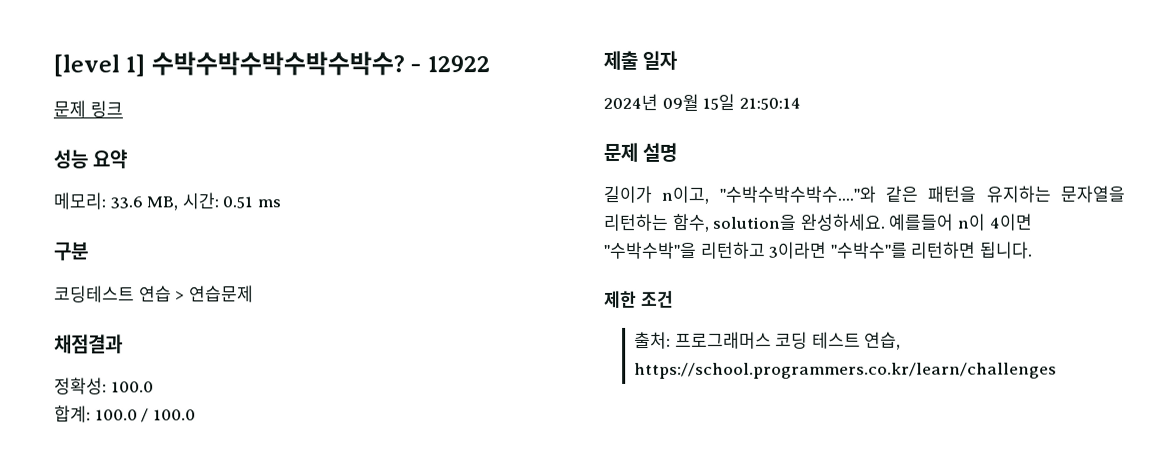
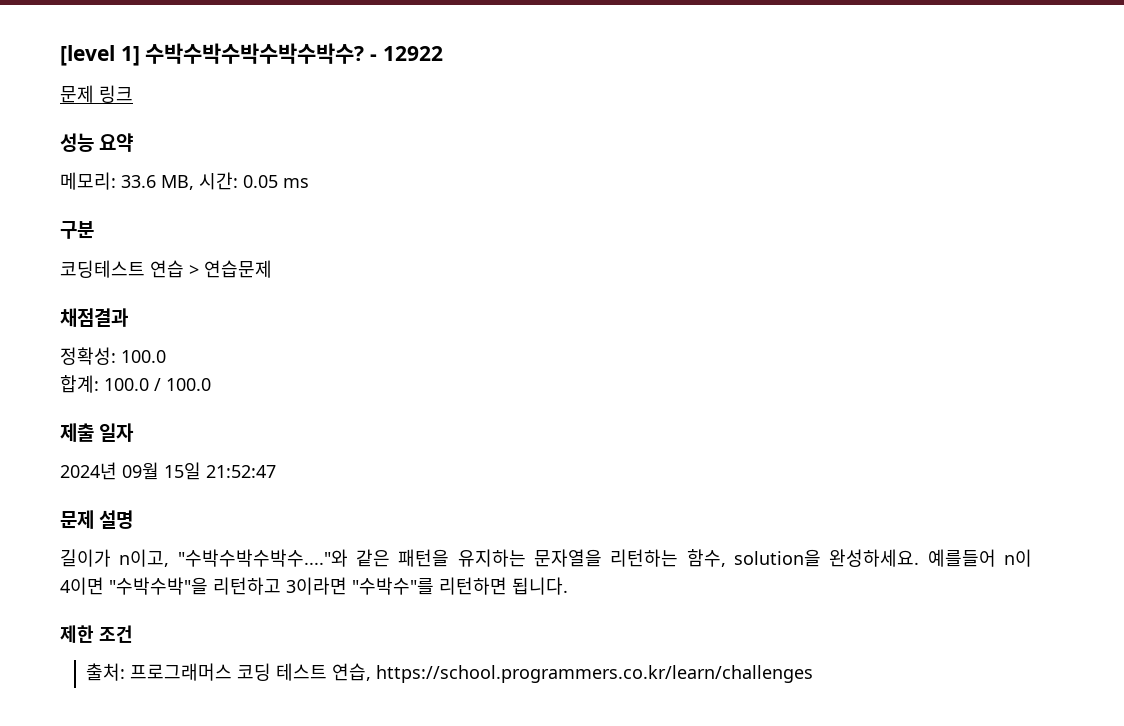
- 메모리: 33.6 MB, 시간: 0.51 ms
+ 메모리: 33.6 MB, 시간: 0.05 ms
- 2024년 09월 15일 21:50:14
+ 2024년 09월 15일 21:52:47

